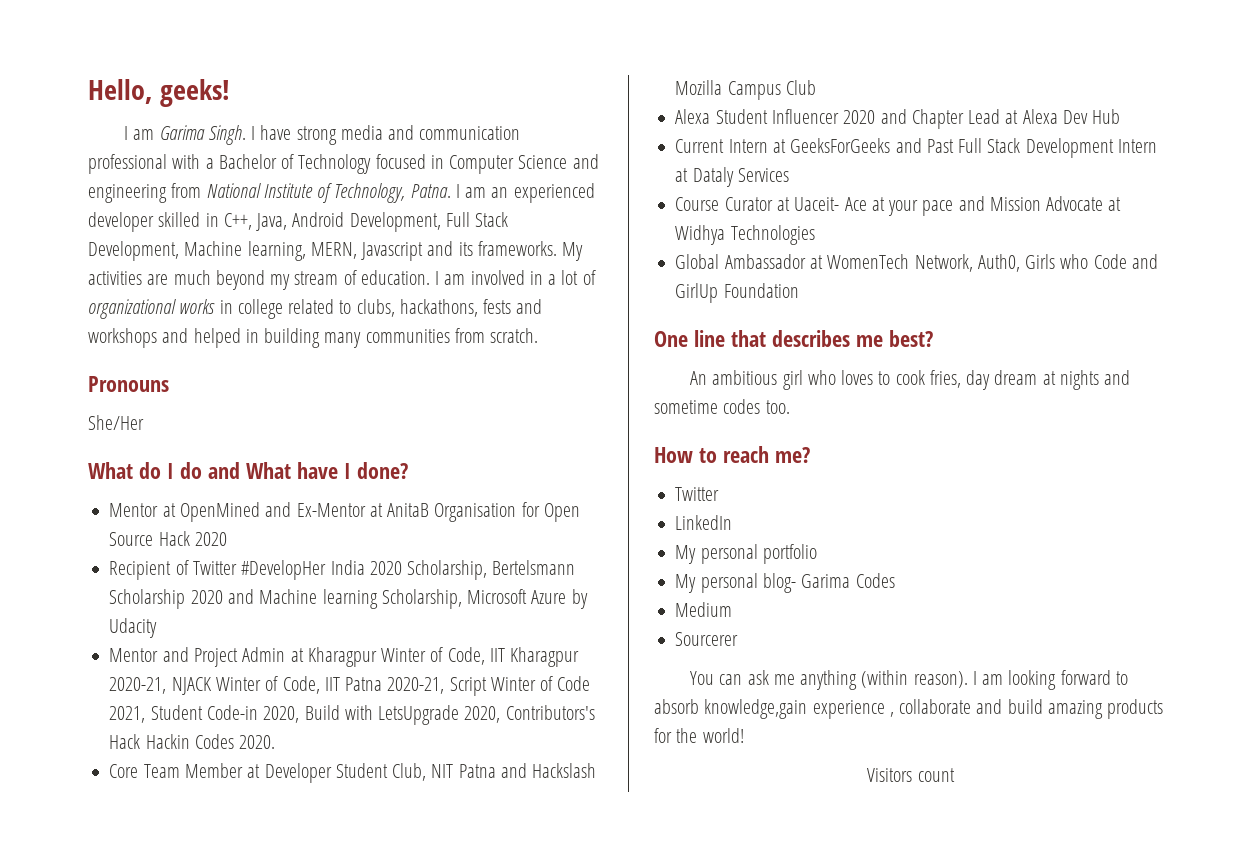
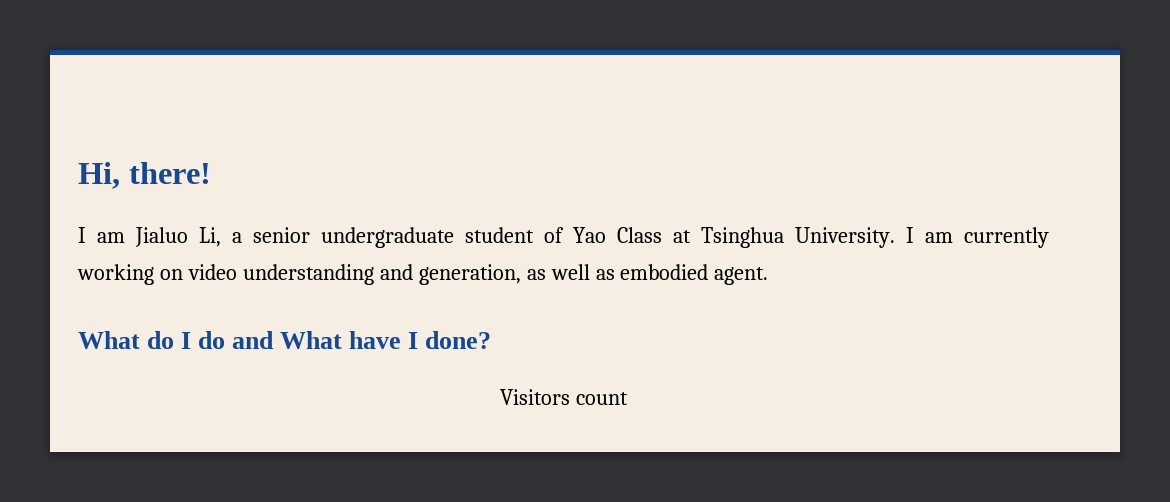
- Hello, geeks!
- I am Garima Singh. I have strong media and communication professional with a Bachelor of Technology focused in Computer Science and engineering from National Institute of Technology, Patna. I am an experienced developer skilled in C++, Java, Android Development, Full Stack Development, Machine learning, MERN, Javascript and its frameworks. My activities are much beyond my stream of education. I am involved in a lot of organizational works in college related to clubs, hackathons, fests and workshops and helped in building many communities from scratch.
- Pronouns
- She/Her
+ Hi, there!
+ I am Jialuo Li, a senior undergraduate student of Yao Class at Tsinghua University. I am currently working on video understanding and generation, as well as embodied agent.
- Mentor at OpenMined and Ex-Mentor at AnitaB Organisation for Open Source Hack 2020
- Recipient of Twitter #DevelopHer India 2020 Scholarship, Bertelsmann Scholarship 2020 and Machine learning Scholarship, Microsoft Azure by Udacity
- Mentor and Project Admin at Kharagpur Winter of Code, IIT Kharagpur 2020-21, NJACK Winter of Code, IIT Patna 2020-21, Script Winter of Code 2021, Student Code-in 2020, Build with LetsUpgrade 2020, Contributors's Hack Hackin Codes 2020.
- Core Team Member at Developer Student Club, NIT Patna and Hackslash Mozilla Campus Club
- Alexa Student Influencer 2020 and Chapter Lead at Alexa Dev Hub
- Current Intern at GeeksForGeeks and Past Full Stack Development Intern at Dataly Services
- Course Curator at Uaceit- Ace at your pace and Mission Advocate at Widhya Technologies
- Global Ambassador at WomenTech Network, Auth0, Girls who Code and GirlUp Foundation
- One line that describes me best?
- An ambitious girl who loves to cook fries, day dream at nights and sometime codes too.
- How to reach me?
- Twitter
- LinkedIn
- My personal portfolio
- My personal blog- Garima Codes
- Medium
- Sourcerer
- You can ask me anything (within reason). I am looking forward to absorb knowledge,gain experience , collaborate and build amazing products for the world!

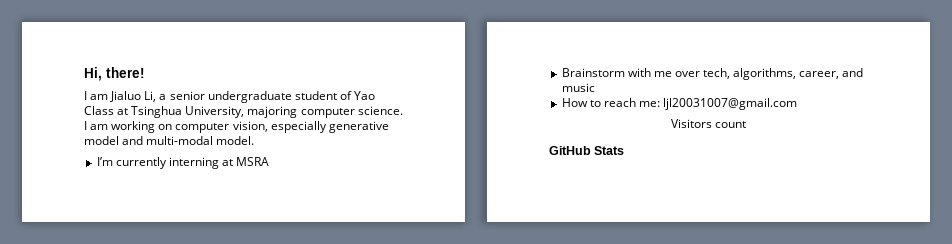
- I am Jialuo Li, a senior undergraduate student of Yao Class at Tsinghua University. I am currently working on video understanding and generation, as well as embodied agent.
- What do I do and What have I done?
+ I am Jialuo Li, a senior undergraduate student of Yao Class at Tsinghua University, majoring computer science. I am working on computer vision, especially generative model and multi-modal model.
+ I’m currently interning at MSRA
+ Brainstorm with me over tech, algorithms, career, and music
+ How to reach me: ljl20031007@gmail.com
+ GitHub Stats

